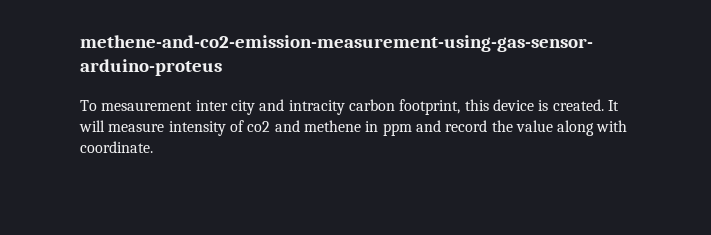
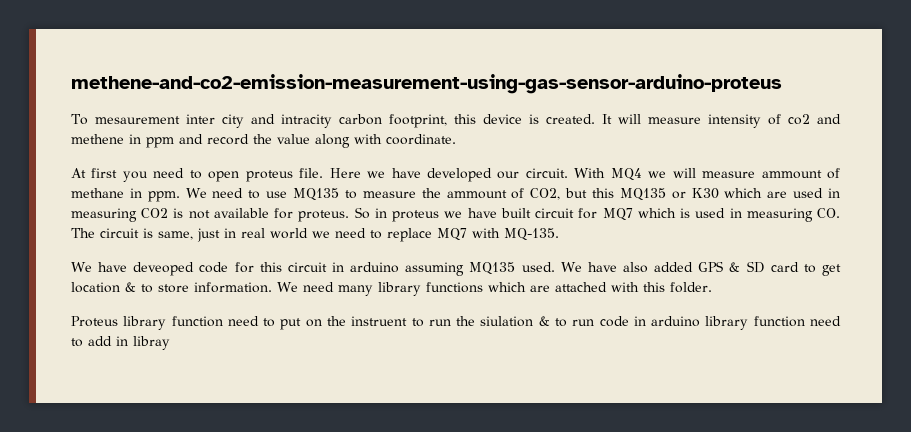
+ At first you need to open proteus file. Here we have developed our circuit. With MQ4 we will measure ammount of methane in ppm. We need to use MQ135 to measure the ammount of CO2, but this MQ135 or K30 which are used in measuring CO2 is not available for proteus. So in proteus we have built circuit for MQ7 which is used in measuring CO. The circuit is same, just in real world we need to replace MQ7 with MQ-135.
+ We have deveoped code for this circuit in arduino assuming MQ135 used. We have also added GPS & SD card to get location & to store information. We need many library functions which are attached with this folder.
+ Proteus library function need to put on the instruent to run the siulation & to run code in arduino library function need to add in libray

